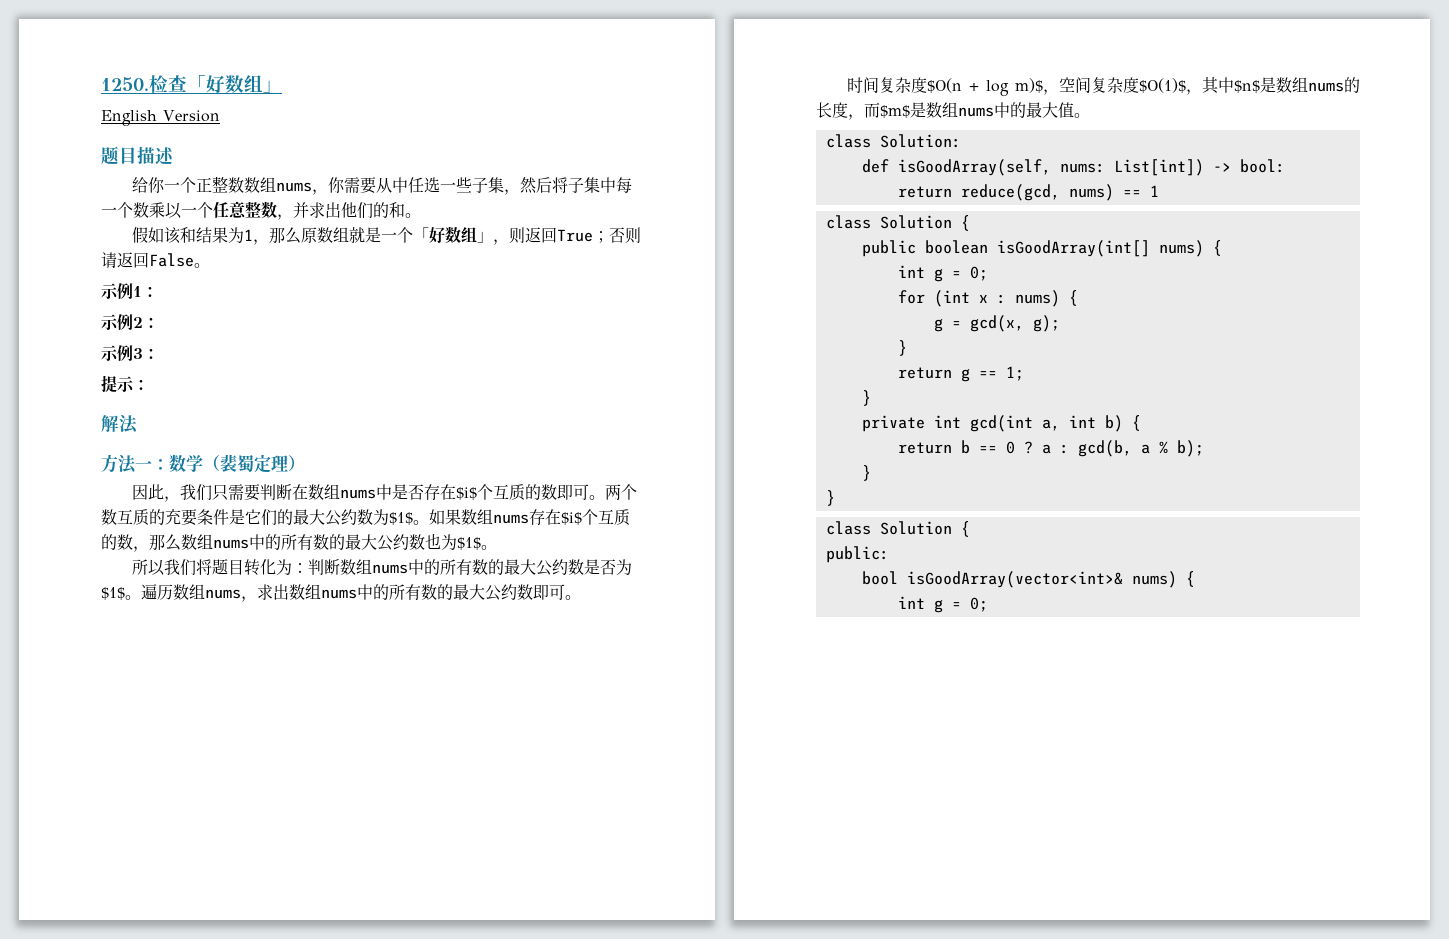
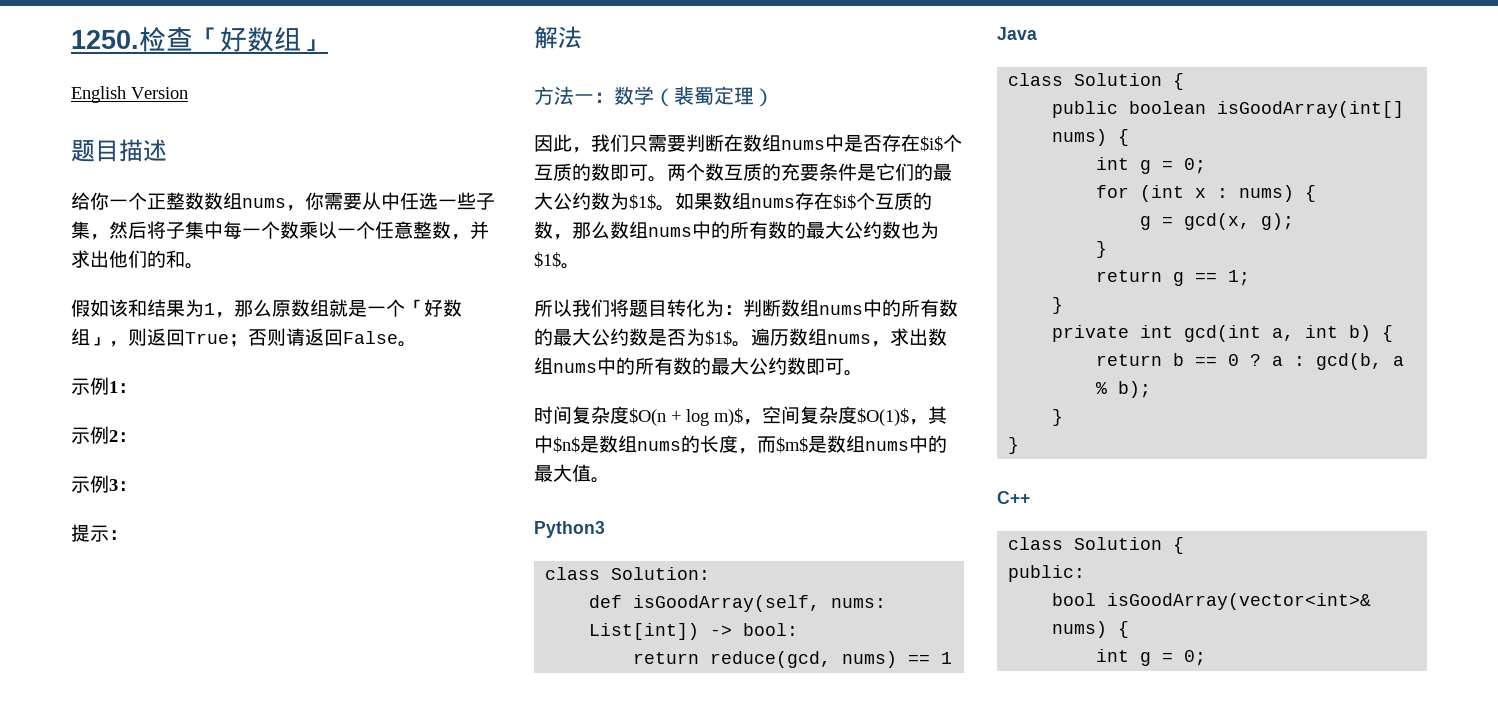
+ Python3
+ Java
+ C++

